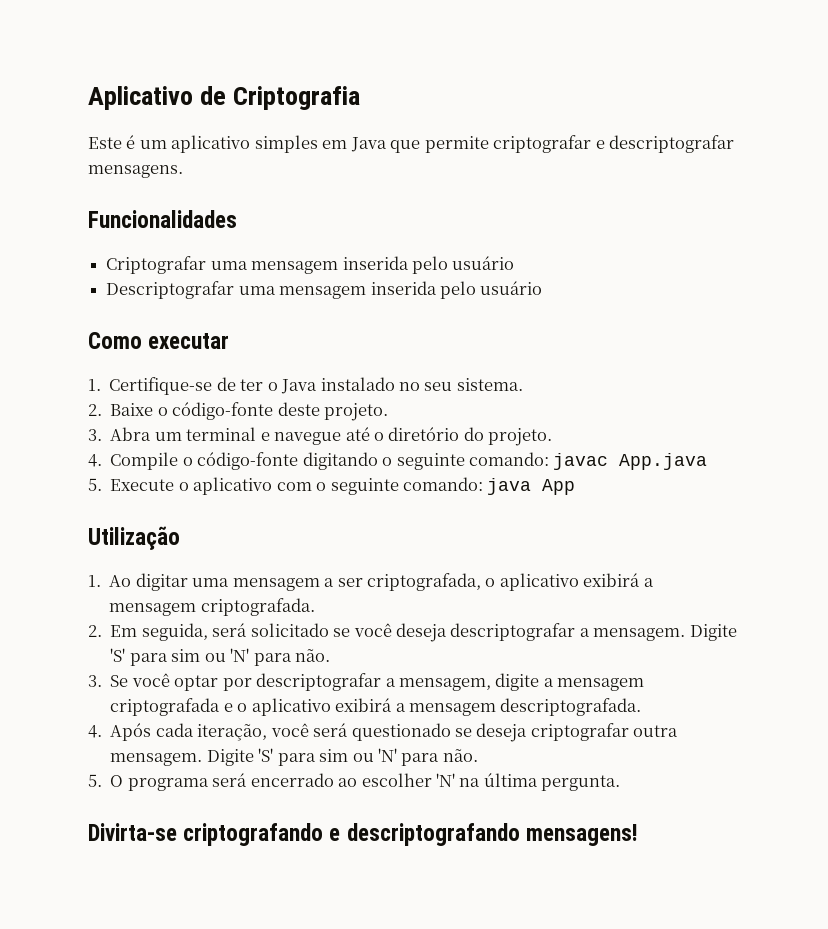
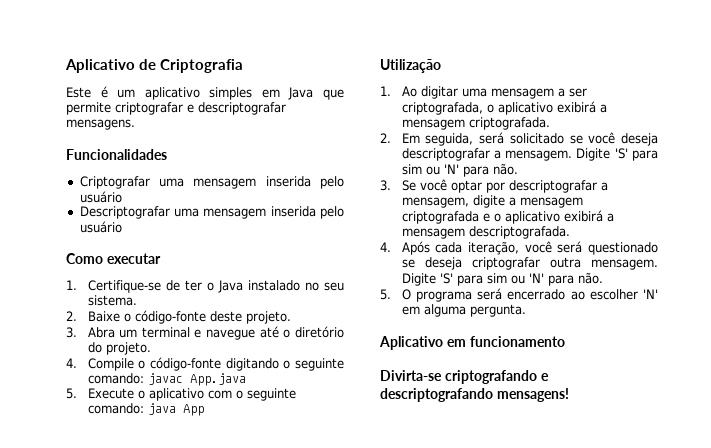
- 5. O programa será encerrado ao escolher 'N' na última pergunta.
+ 5. O programa será encerrado ao escolher 'N' em alguma pergunta.
+ Aplicativo em funcionamento

